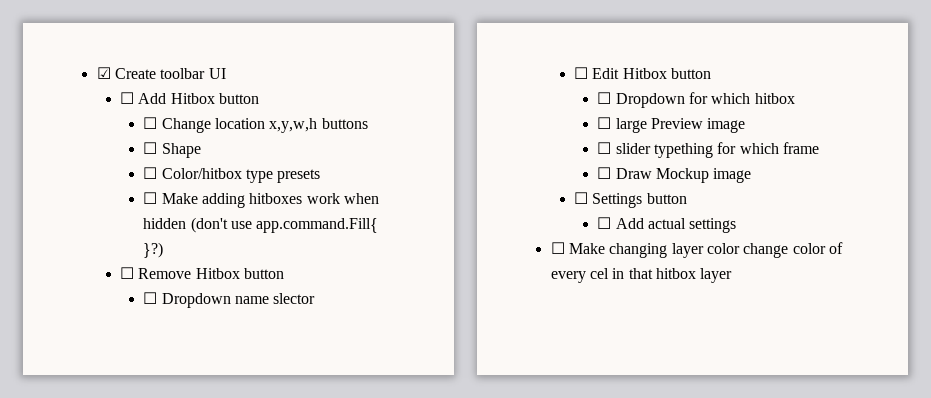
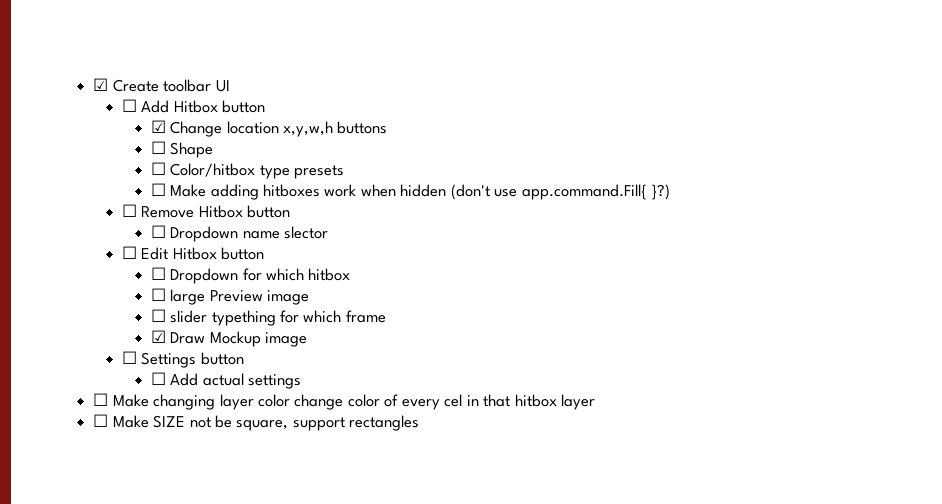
- ☐ Change location x,y,w,h buttons
+ ☑ Change location x,y,w,h buttons
- ☐ Draw Mockup image
+ ☑ Draw Mockup image
+ ☐ Make SIZE not be square, support rectangles

